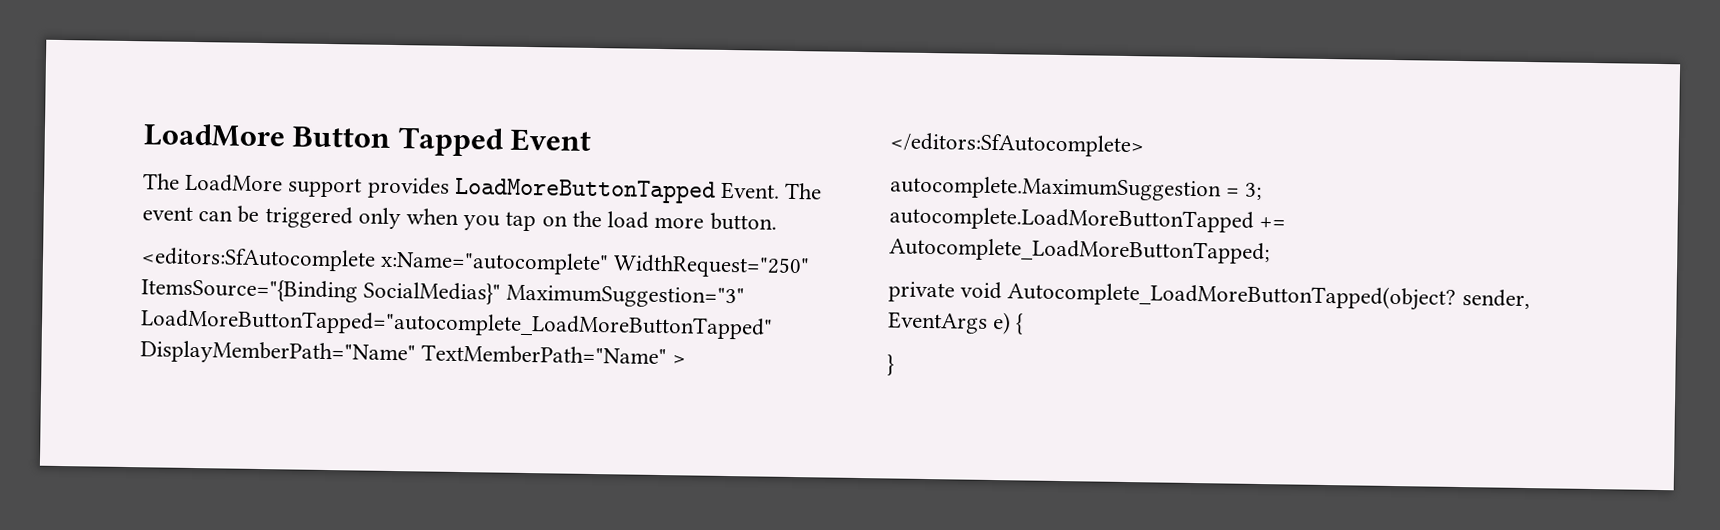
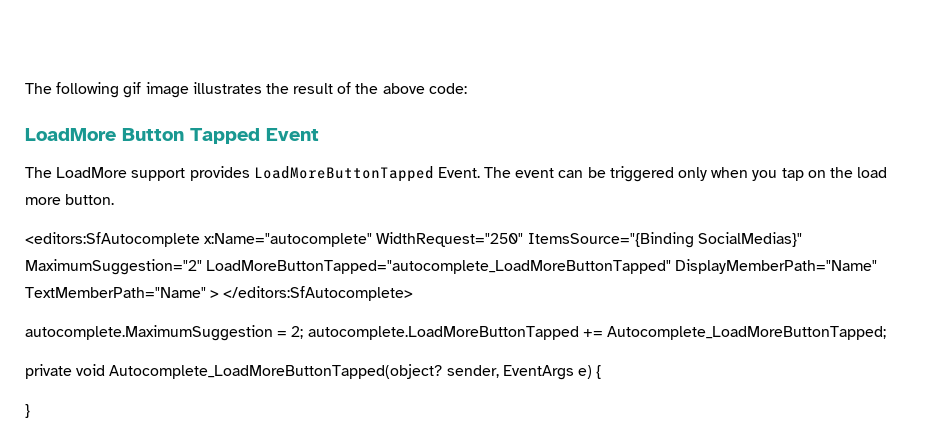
+ The following gif image illustrates the result of the above code:
- <editors:SfAutocomplete x:Name="autocomplete" WidthRequest="250" ItemsSource="{Binding SocialMedias}" MaximumSuggestion="3" LoadMoreButtonTapped="autocomplete_LoadMoreButtonTapped" DisplayMemberPath="Name" TextMemberPath="Name" > </editors:SfAutocomplete>
+ <editors:SfAutocomplete x:Name="autocomplete" WidthRequest="250" ItemsSource="{Binding SocialMedias}" MaximumSuggestion="2" LoadMoreButtonTapped="autocomplete_LoadMoreButtonTapped" DisplayMemberPath="Name" TextMemberPath="Name" > </editors:SfAutocomplete>
- autocomplete.MaximumSuggestion = 3; autocomplete.LoadMoreButtonTapped += Autocomplete_LoadMoreButtonTapped;
+ autocomplete.MaximumSuggestion = 2; autocomplete.LoadMoreButtonTapped += Autocomplete_LoadMoreButtonTapped;

